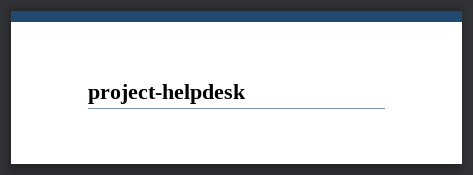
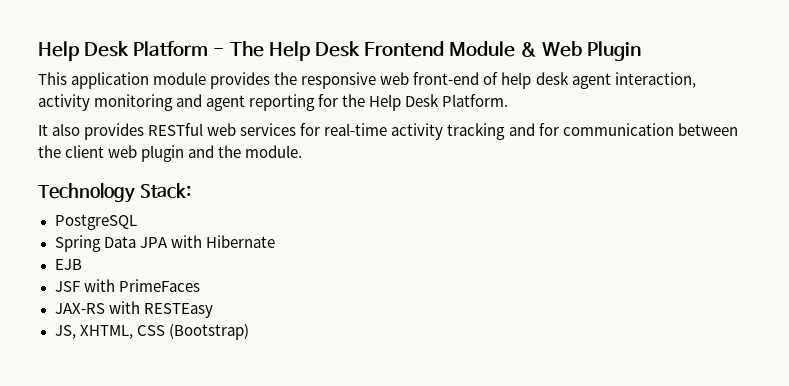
- project-helpdesk
+ Help Desk Platform - The Help Desk Frontend Module & Web Plugin
+ This application module provides the responsive web front-end of help desk agent interaction, activity monitoring and agent reporting for the Help Desk Platform.
+ It also provides RESTful web services for real-time activity tracking and for communication between the client web plugin and the module.
+ Technology Stack:
+ PostgreSQL
+ Spring Data JPA with Hibernate
+ EJB
+ JSF with PrimeFaces
+ JAX-RS with RESTEasy
+ JS, XHTML, CSS (Bootstrap)

